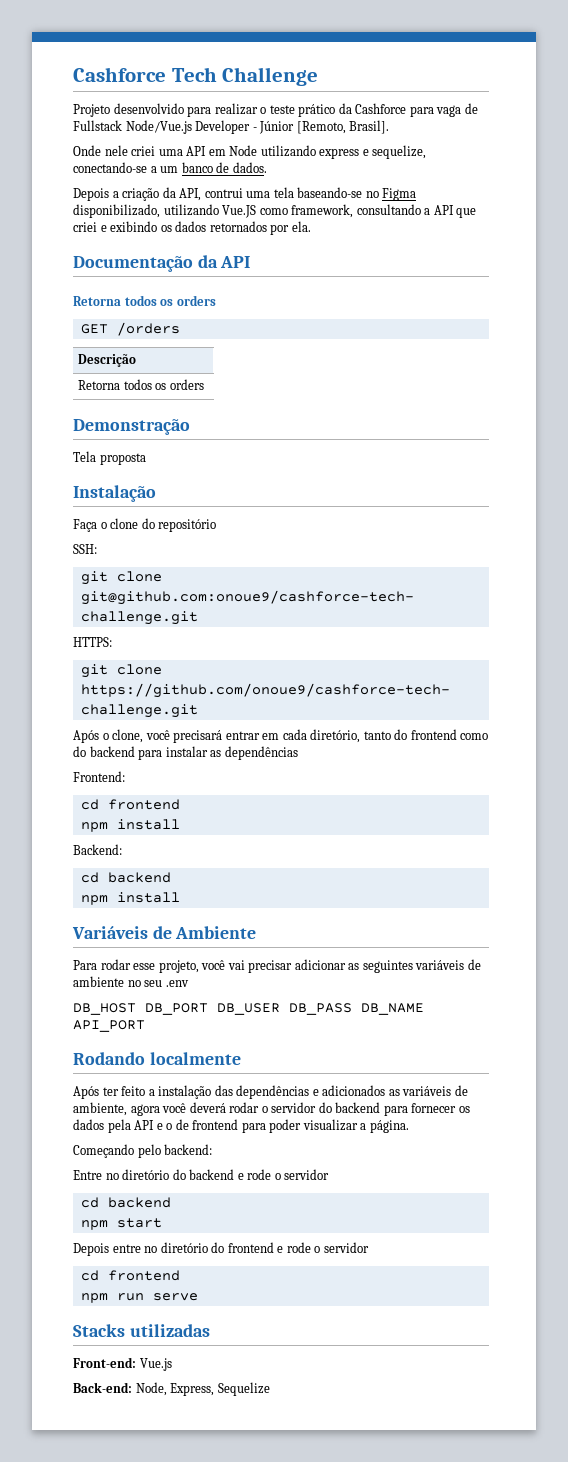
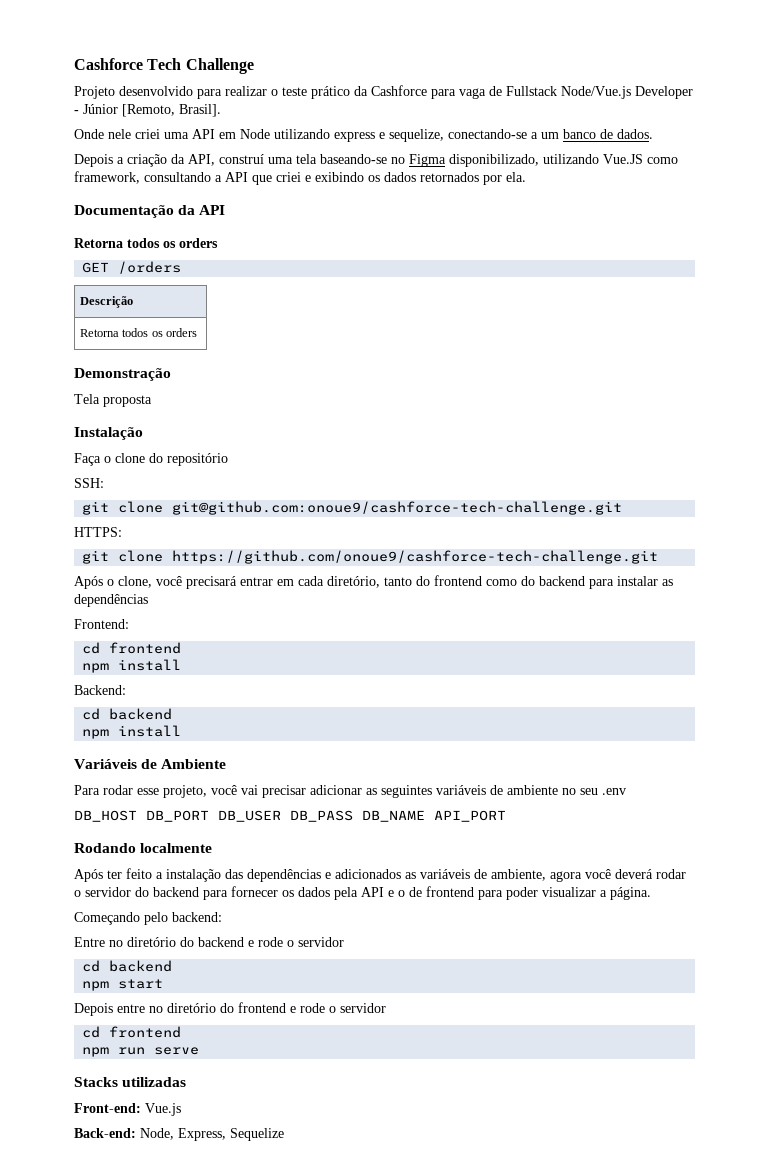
- Depois a criação da API, contrui uma tela baseando-se no Figma disponibilizado, utilizando Vue.JS como framework, consultando a API que criei e exibindo os dados retornados por ela.
+ Depois a criação da API, construí uma tela baseando-se no Figma disponibilizado, utilizando Vue.JS como framework, consultando a API que criei e exibindo os dados retornados por ela.

